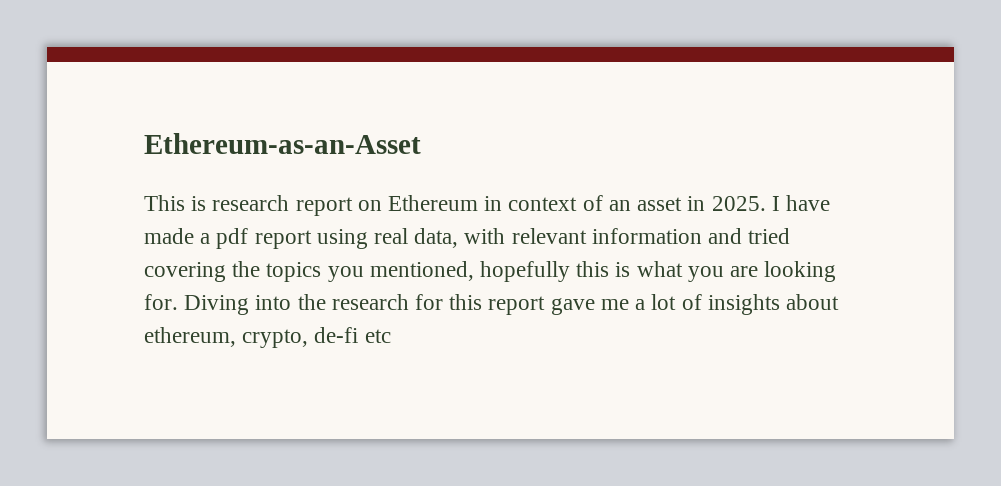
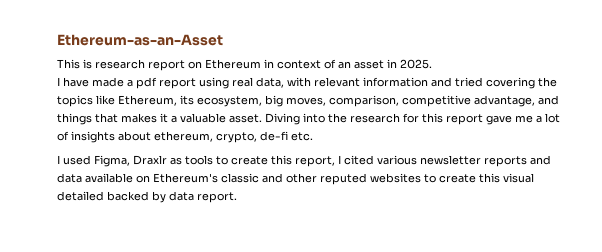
- This is research report on Ethereum in context of an asset in 2025. I have made a pdf report using real data, with relevant information and tried covering the topics you mentioned, hopefully this is what you are looking for.
+ This is research report on Ethereum in context of an asset in 2025.
+ I have made a pdf report using real data, with relevant information and tried covering the topics like Ethereum, its ecosystem, big moves, comparison, competitive advantage, and things that makes it a valuable asset.
- Diving into the research for this report gave me a lot of insights about ethereum, crypto, de-fi etc
+ Diving into the research for this report gave me a lot of insights about ethereum, crypto, de-fi etc.
+ I used Figma, Draxlr as tools to create this report, I cited various newsletter reports and data available on Ethereum's classic and other reputed websites to create this visual detailed backed by data report.

